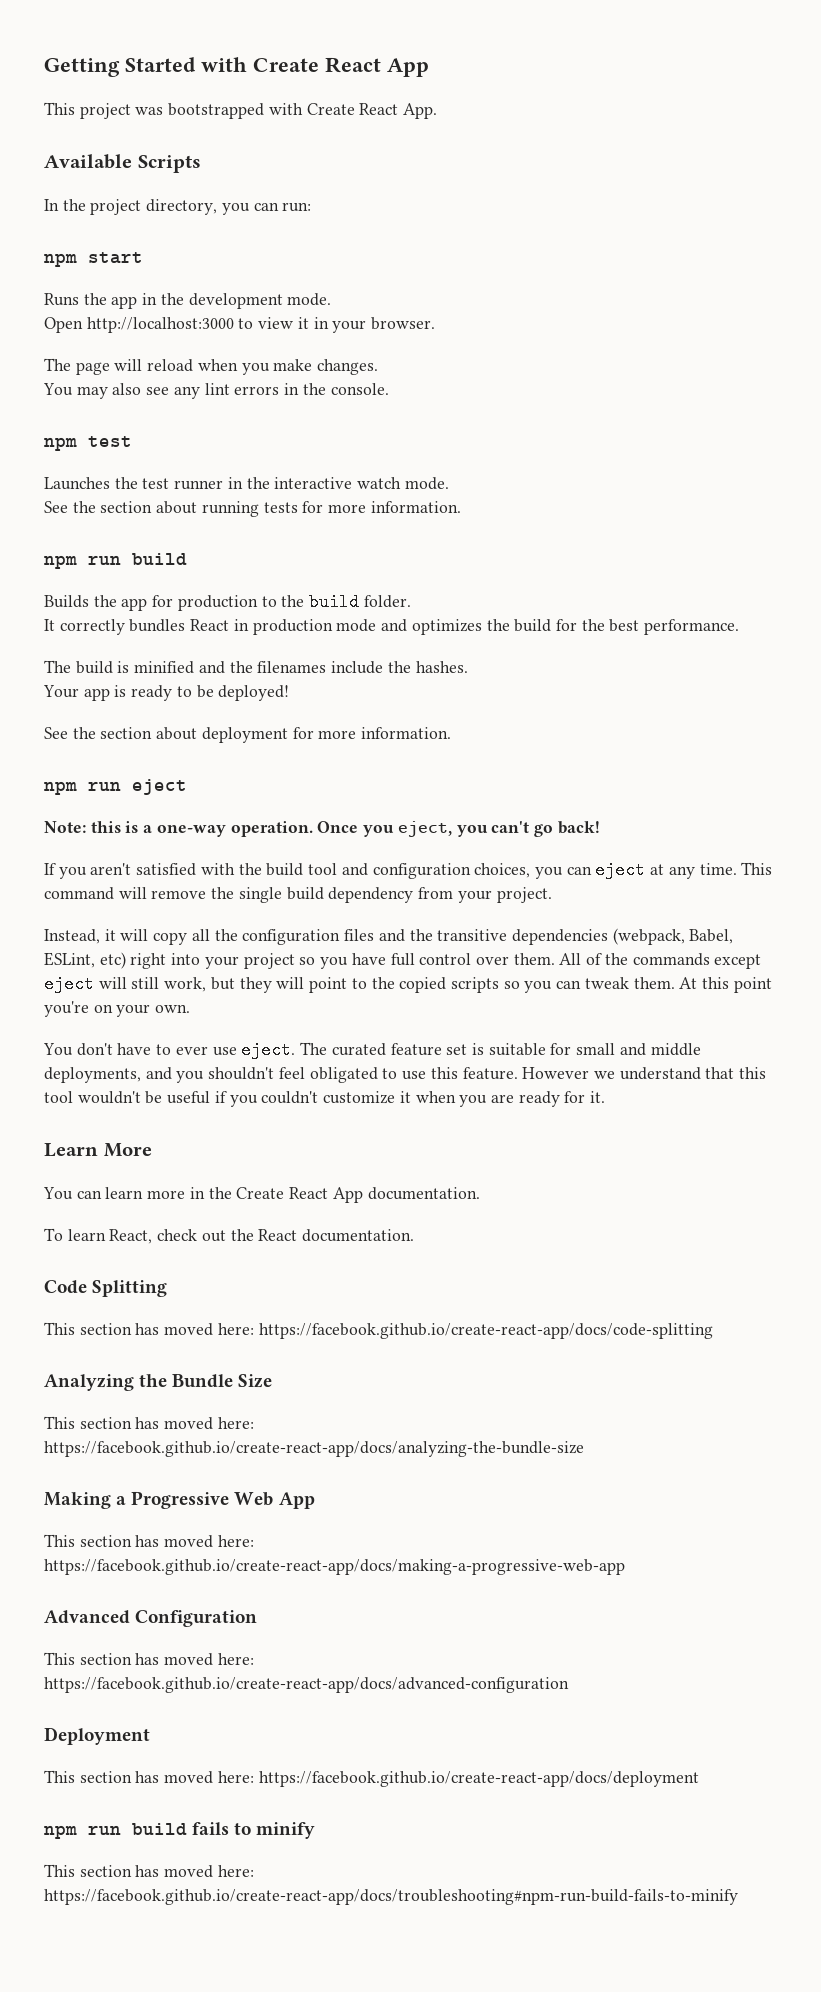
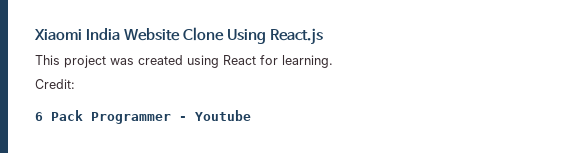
- Getting Started with Create React App
- This project was bootstrapped with Create React App.
- Available Scripts
- In the project directory, you can run:
- npm start
- Runs the app in the development mode.
- Open http://localhost:3000 to view it in your browser.
- The page will reload when you make changes.
- You may also see any lint errors in the console.
- npm test
- Launches the test runner in the interactive watch mode.
- See the section about running tests for more information.
- npm run build
- Builds the app for production to the build folder.
- It correctly bundles React in production mode and optimizes the build for the best performance.
- The build is minified and the filenames include the hashes.
- Your app is ready to be deployed!
- See the section about deployment for more information.
- npm run eject
- Note: this is a one-way operation. Once you eject, you can't go back!
- If you aren't satisfied with the build tool and configuration choices, you can eject at any time. This command will remove the single build dependency from your project.
- Instead, it will copy all the configuration files and the transitive dependencies (webpack, Babel, ESLint, etc) right into your project so you have full control over them. All of the commands except eject will still work, but they will point to the copied scripts so you can tweak them. At this point you're on your own.
- You don't have to ever use eject. The curated feature set is suitable for small and middle deployments, and you shouldn't feel obligated to use this feature. However we understand that this tool wouldn't be useful if you couldn't customize it when you are ready for it.
- Learn More
- You can learn more in the Create React App documentation.
- To learn React, check out the React documentation.
- Code Splitting
- This section has moved here: https://facebook.github.io/create-react-app/docs/code-splitting
- Analyzing the Bundle Size
- This section has moved here: https://facebook.github.io/create-react-app/docs/analyzing-the-bundle-size
- Making a Progressive Web App
- This section has moved here: https://facebook.github.io/create-react-app/docs/making-a-progressive-web-app
- Advanced Configuration
- This section has moved here: https://facebook.github.io/create-react-app/docs/advanced-configuration
- Deployment
- This section has moved here: https://facebook.github.io/create-react-app/docs/deployment
- npm run build fails to minify
- This section has moved here: https://facebook.github.io/create-react-app/docs/troubleshooting#npm-run-build-fails-to-minify
+ Xiaomi India Website Clone Using React.js
+ This project was created using React for learning.
+ Credit:
+ 6 Pack Programmer - Youtube

